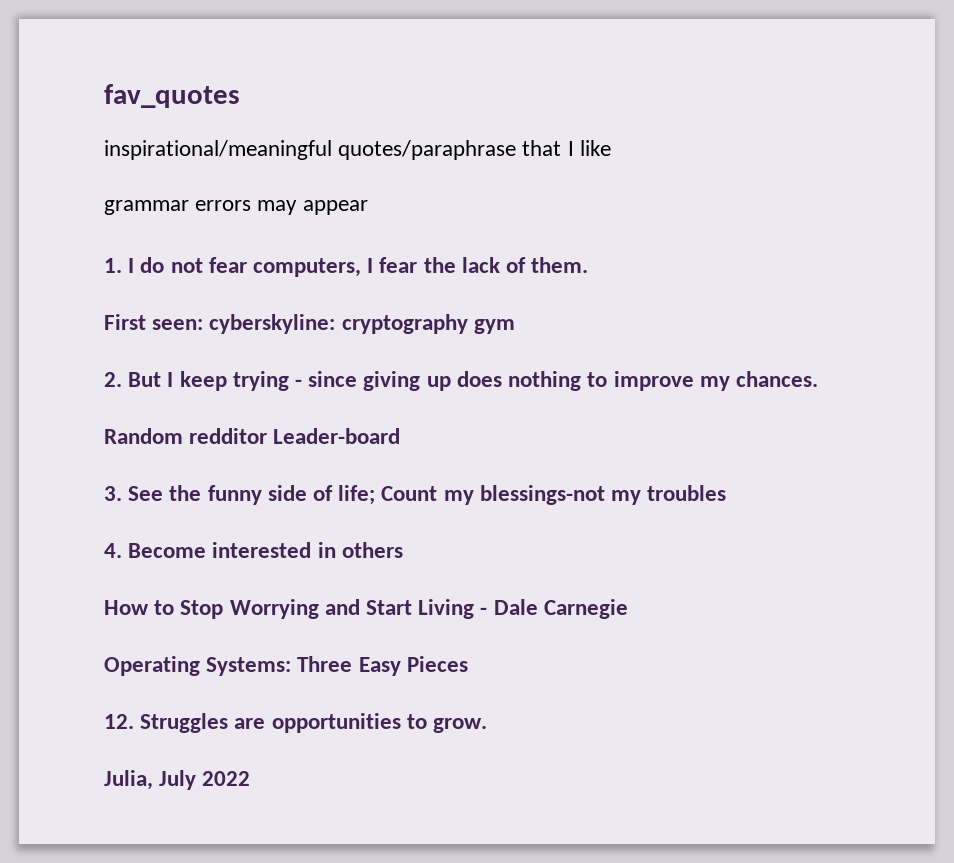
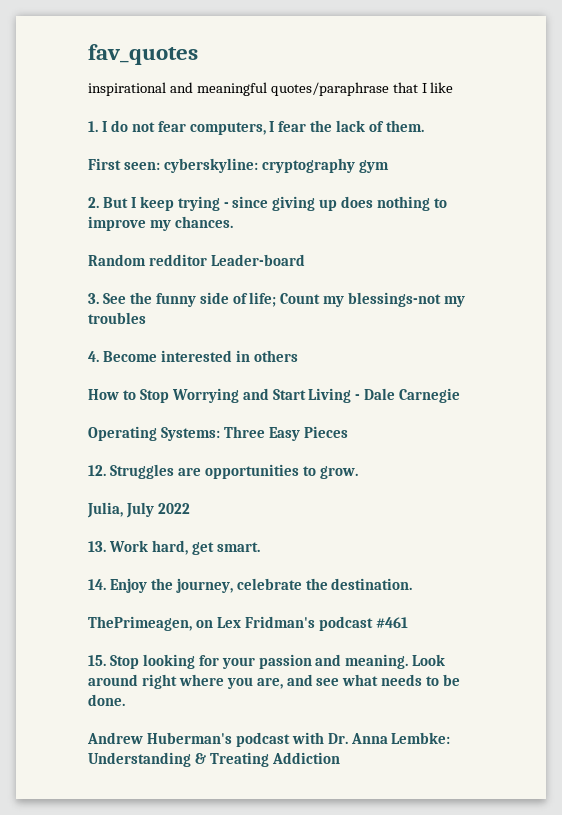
- inspirational/meaningful quotes/paraphrase that I like
+ inspirational and meaningful quotes/paraphrase that I like
- grammar errors may appear
+ 13. Work hard, get smart.
+ 14. Enjoy the journey, celebrate the destination.
+ ThePrimeagen, on Lex Fridman's podcast #461
+ 15. Stop looking for your passion and meaning. Look around right where you are, and see what needs to be done.
+ Andrew Huberman's podcast with Dr. Anna Lembke: Understanding & Treating Addiction

